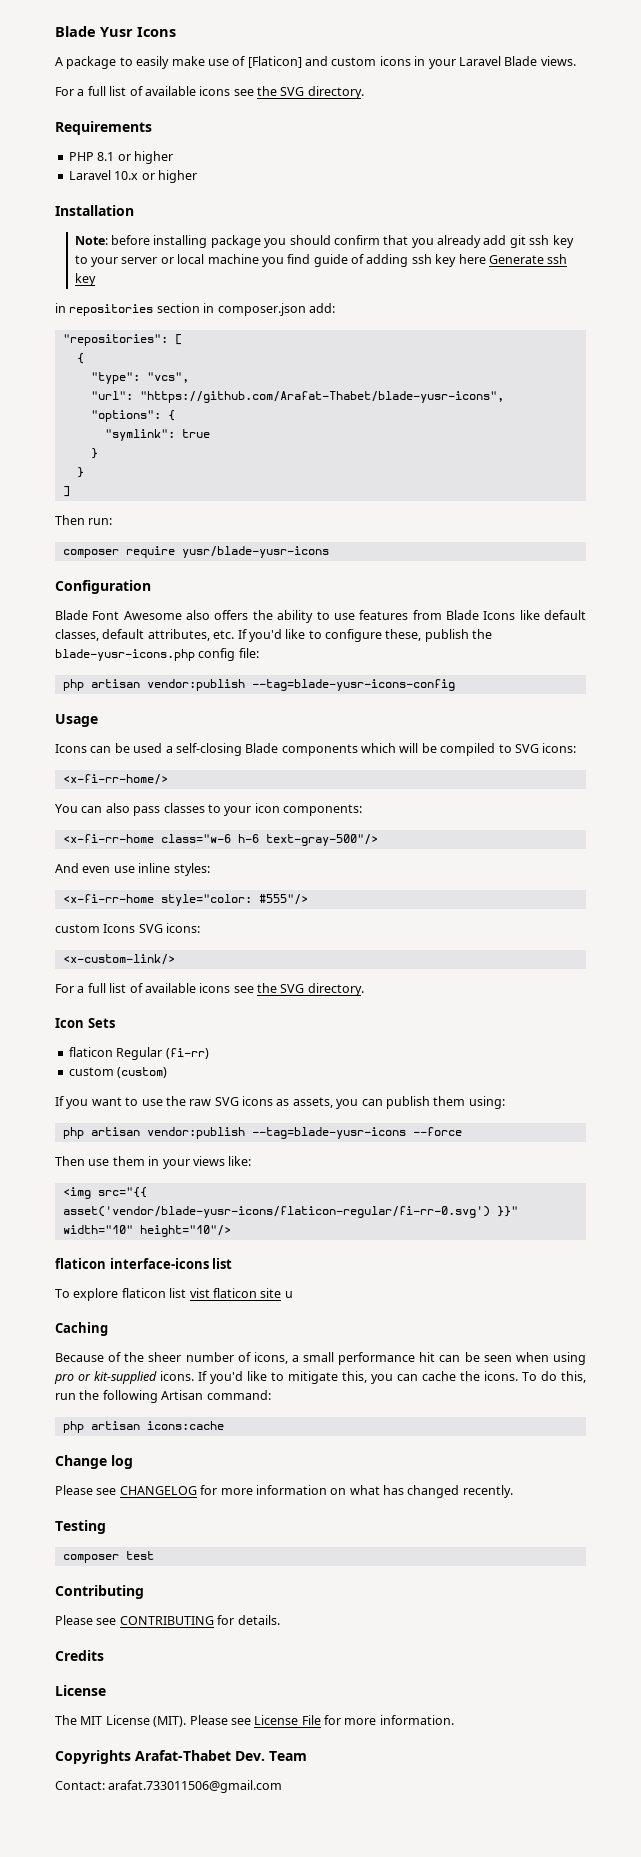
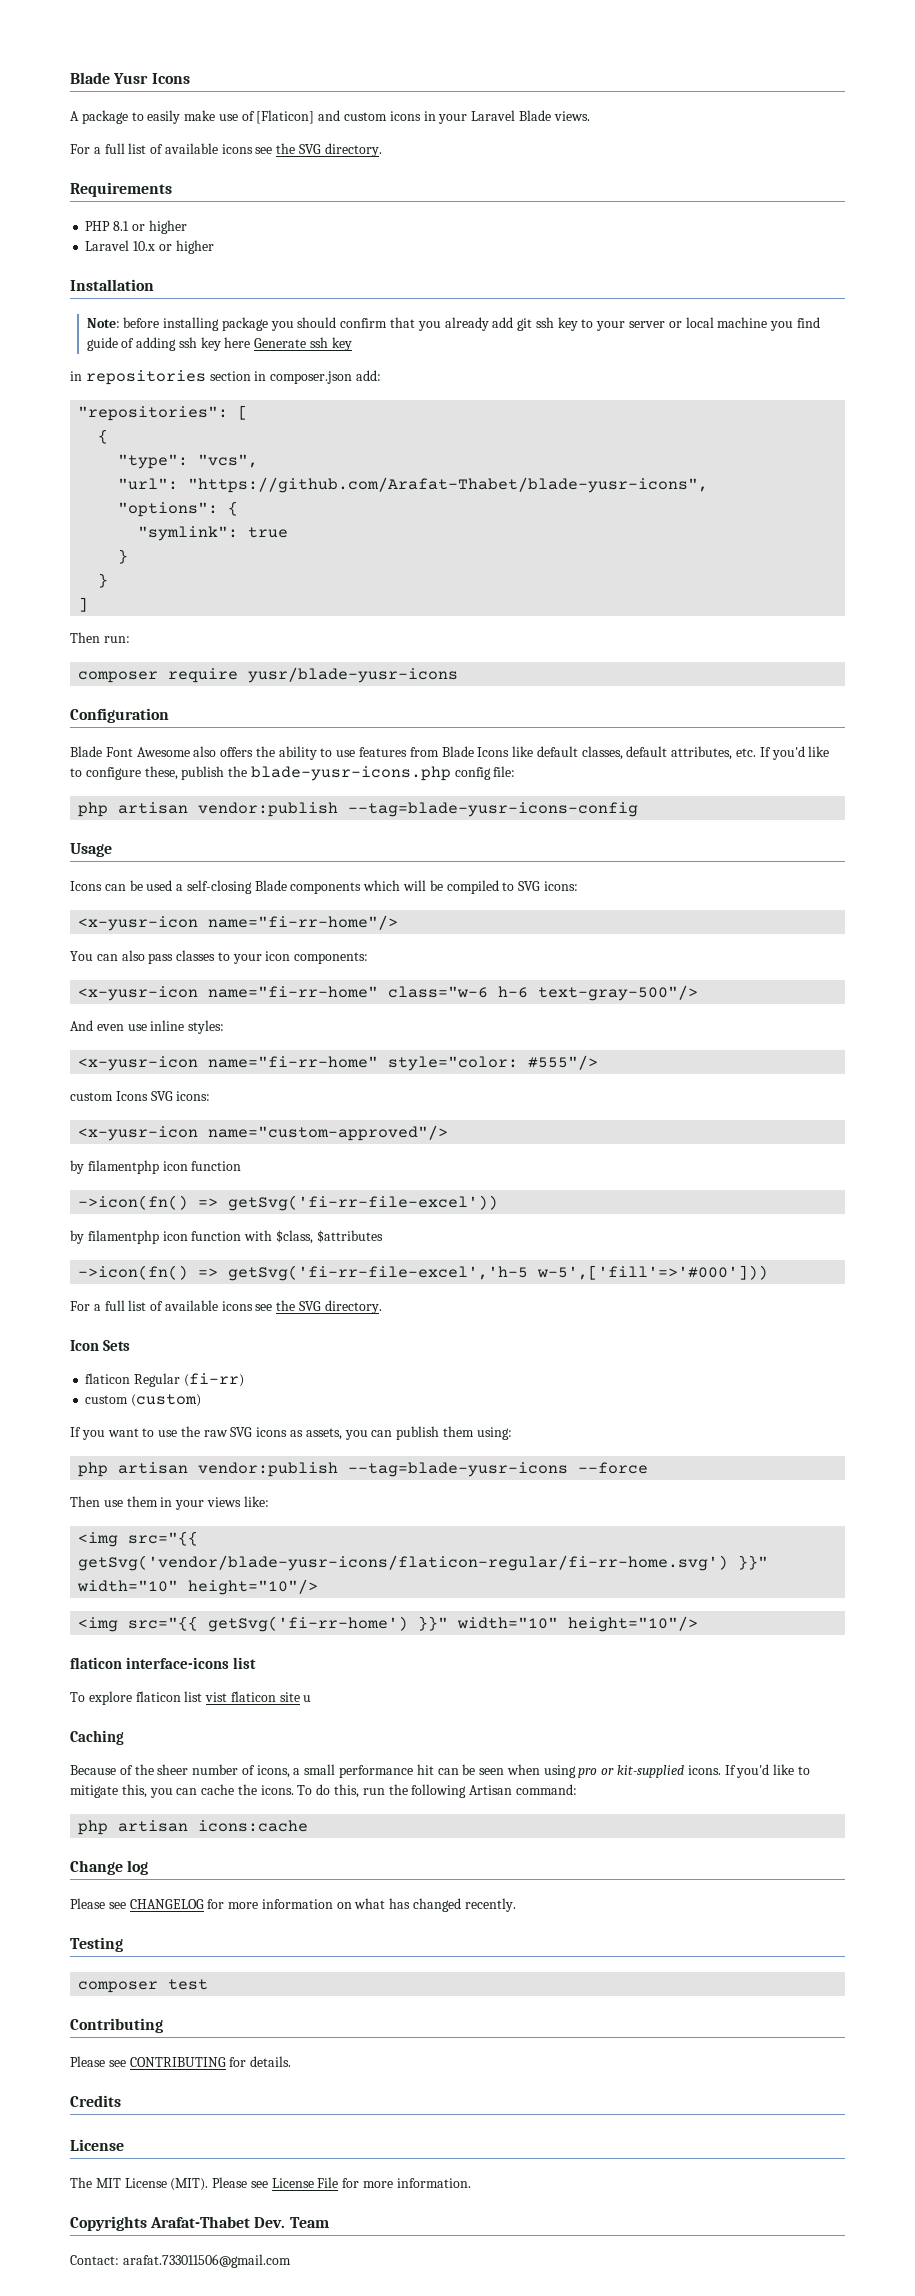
- <x-fi-rr-home/>
+ <x-yusr-icon name="fi-rr-home"/>
- <x-fi-rr-home class="w-6 h-6 text-gray-500"/>
+ <x-yusr-icon name="fi-rr-home" class="w-6 h-6 text-gray-500"/>
- <x-fi-rr-home style="color: #555"/>
+ <x-yusr-icon name="fi-rr-home" style="color: #555"/>
- <x-custom-link/>
+ <x-yusr-icon name="custom-approved"/>
+ by filamentphp icon function
+ ->icon(fn() => getSvg('fi-rr-file-excel'))
+ by filamentphp icon function with $class, $attributes
+ ->icon(fn() => getSvg('fi-rr-file-excel','h-5 w-5',['fill'=>'#000']))
- <img src="{{ asset('vendor/blade-yusr-icons/flaticon-regular/fi-rr-0.svg') }}" width="10" height="10"/>
+ <img src="{{ getSvg('vendor/blade-yusr-icons/flaticon-regular/fi-rr-home.svg') }}" width="10" height="10"/>
+ <img src="{{ getSvg('fi-rr-home') }}" width="10" height="10"/>

